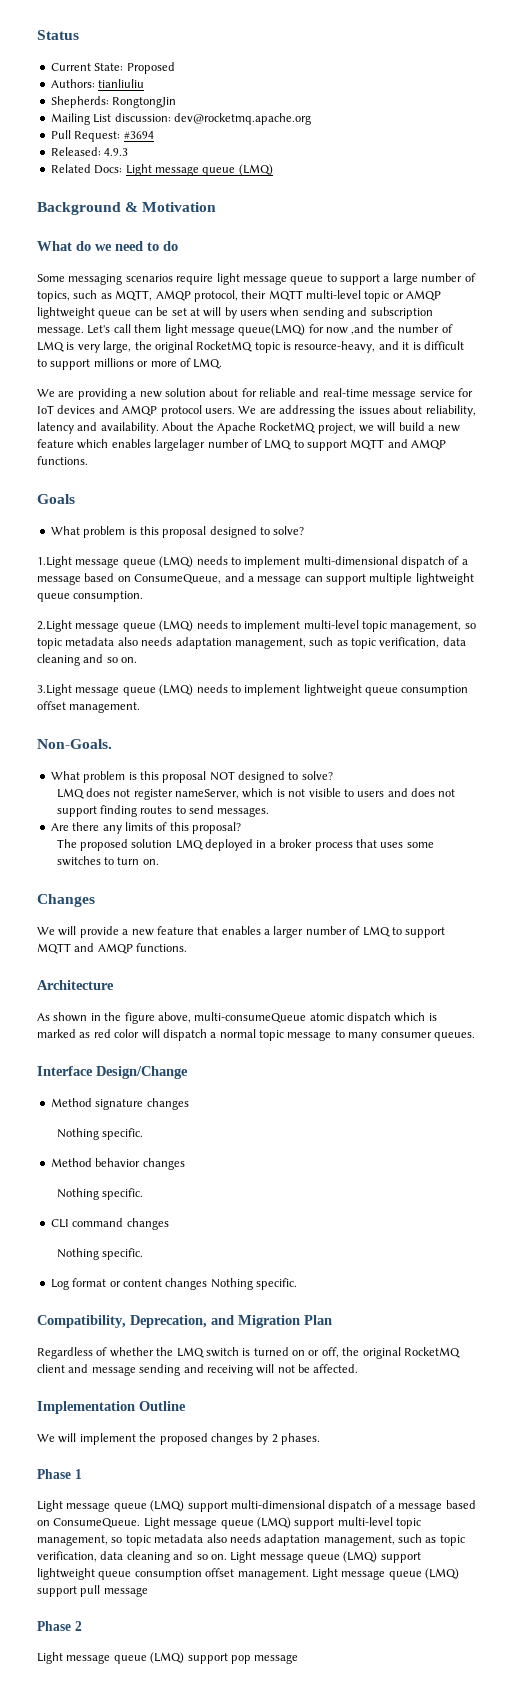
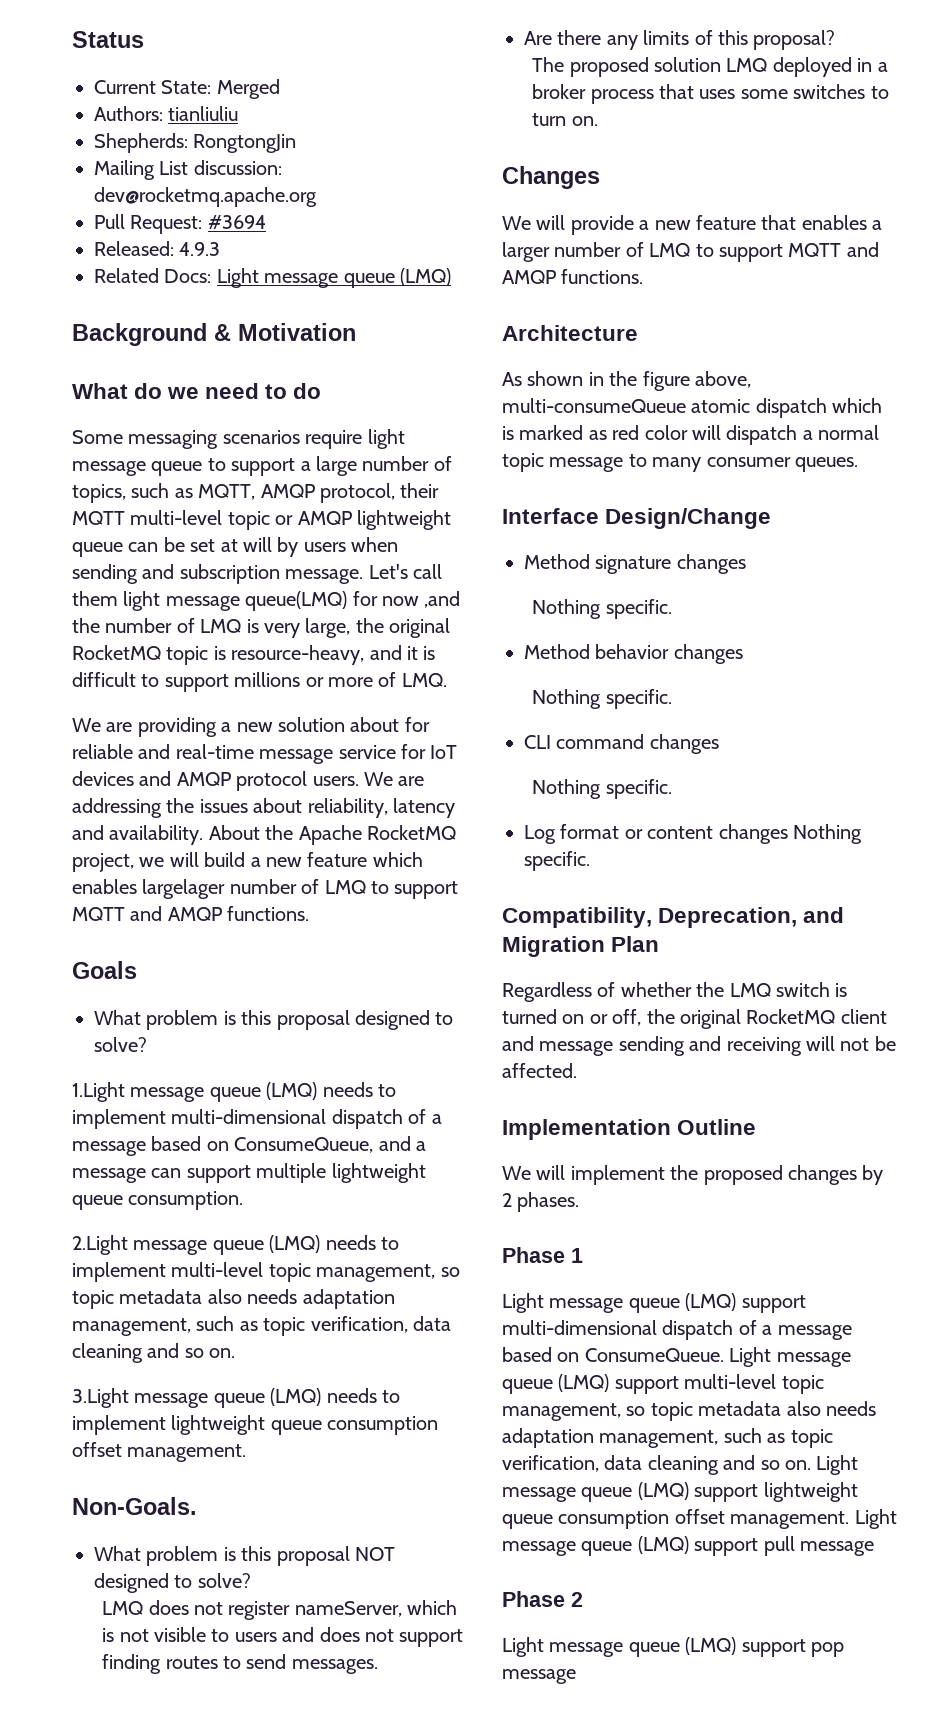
- Current State: Proposed
+ Current State: Merged

